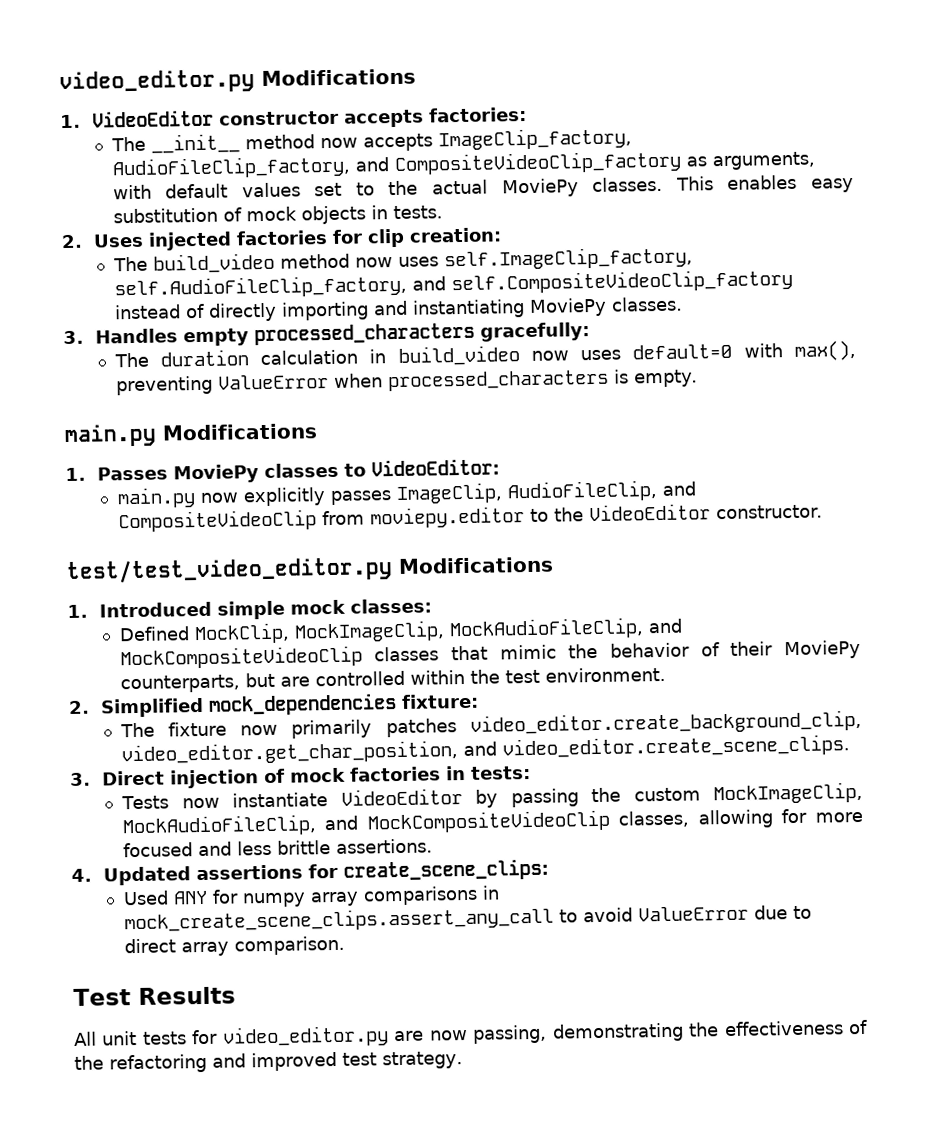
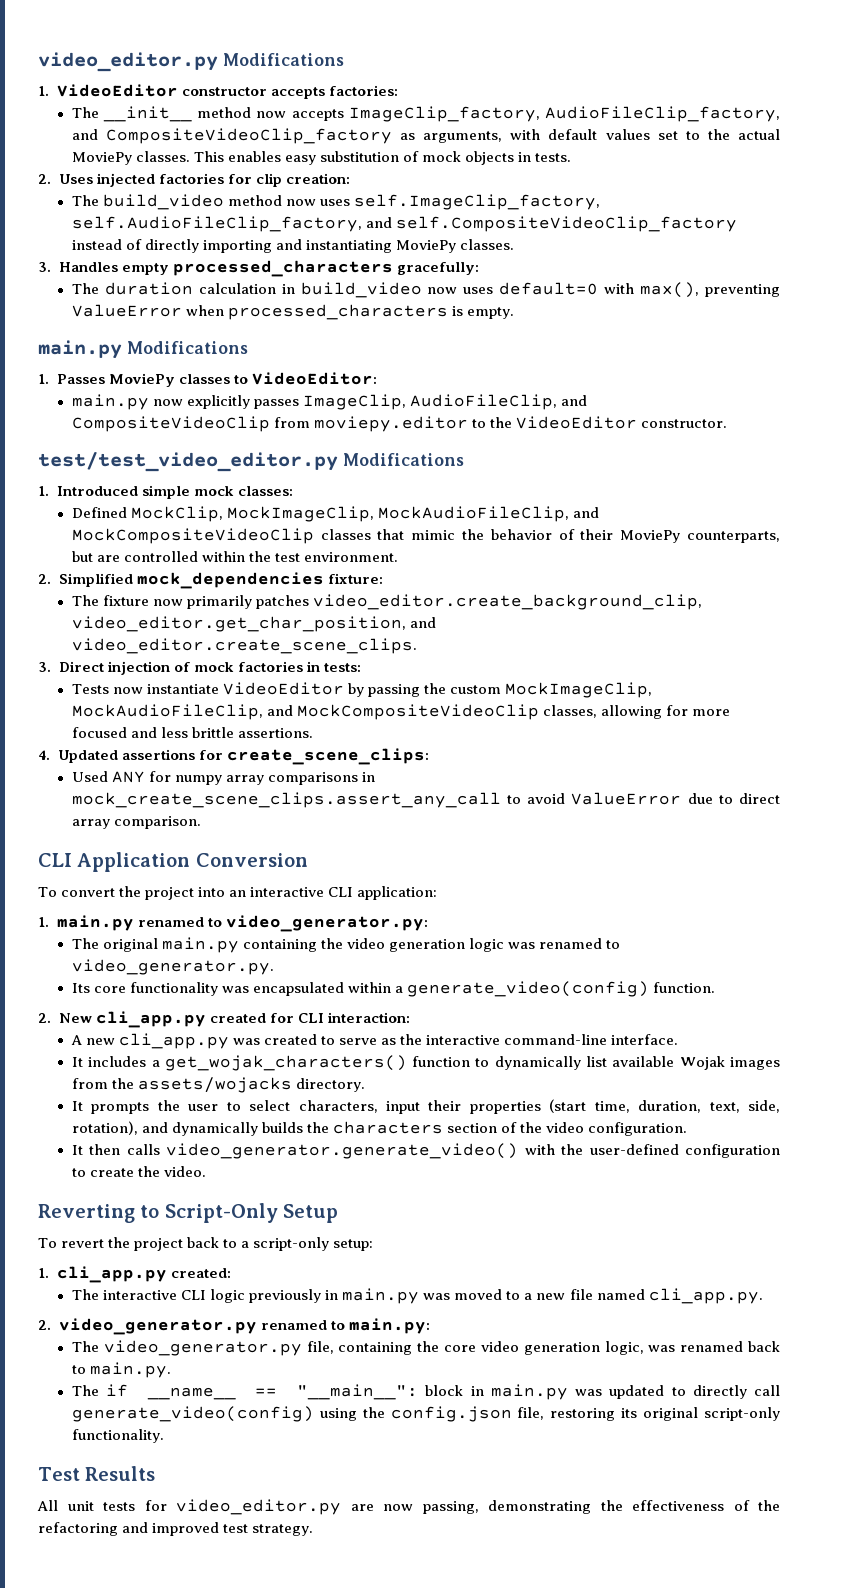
+ CLI Application Conversion
+ To convert the project into an interactive CLI application:
+ 1. main.py renamed to video_generator.py:
+ The original main.py containing the video generation logic was renamed to video_generator.py.
+ Its core functionality was encapsulated within a generate_video(config) function.
+ 2. New cli_app.py created for CLI interaction:
+ A new cli_app.py was created to serve as the interactive command-line interface.
+ It includes a get_wojak_characters() function to dynamically list available Wojak images from the assets/wojacks directory.
+ It prompts the user to select characters, input their properties (start time, duration, text, side, rotation), and dynamically builds the characters section of the video configuration.
+ It then calls video_generator.generate_video() with the user-defined configuration to create the video.
+ Reverting to Script-Only Setup
+ To revert the project back to a script-only setup:
+ 1. cli_app.py created:
+ The interactive CLI logic previously in main.py was moved to a new file named cli_app.py.
+ 2. video_generator.py renamed to main.py:
+ The video_generator.py file, containing the core video generation logic, was renamed back to main.py.
+ The if __name__ == "__main__": block in main.py was updated to directly call generate_video(config) using the config.json file, restoring its original script-only functionality.

